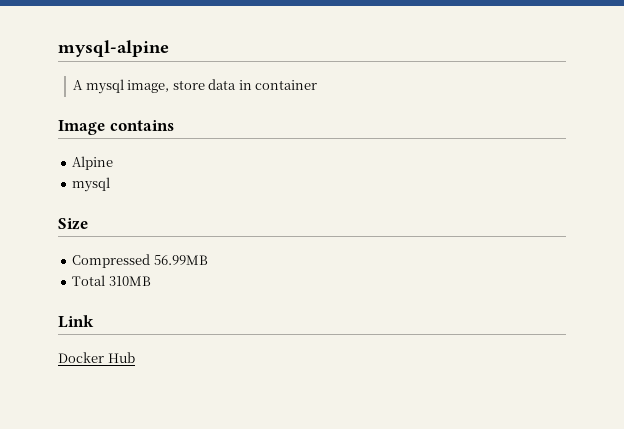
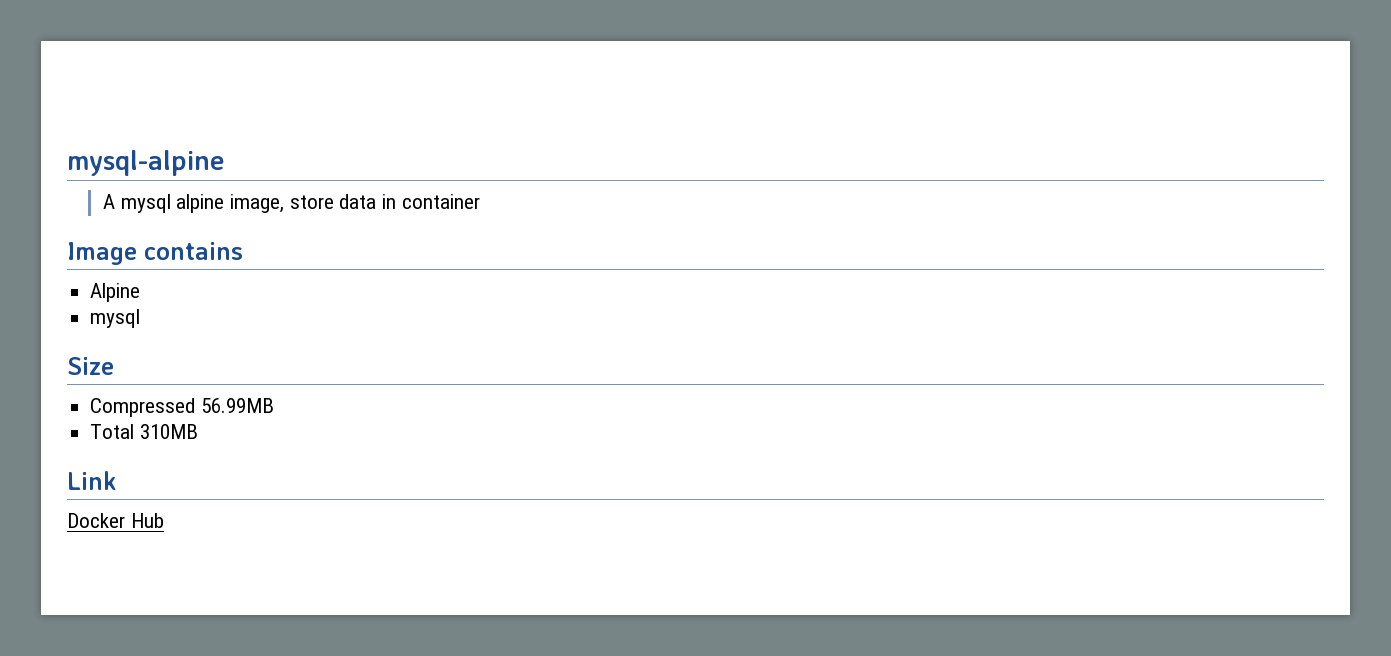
- A mysql image, store data in container
+ A mysql alpine image, store data in container

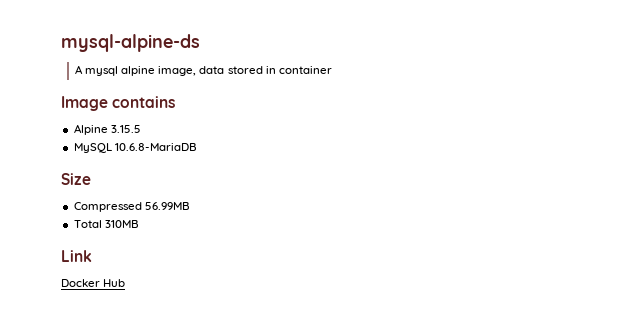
- mysql-alpine
+ mysql-alpine-ds
- A mysql alpine image, store data in container
+ A mysql alpine image, data stored in container
- Alpine
- mysql
+ Alpine 3.15.5
+ MySQL 10.6.8-MariaDB

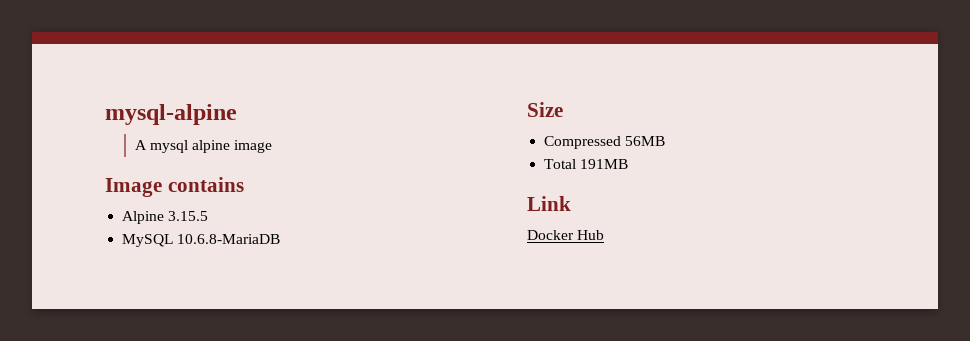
- mysql-alpine-ds
+ mysql-alpine
- A mysql alpine image, data stored in container
+ A mysql alpine image
- Compressed 56.99MB
+ Compressed 56MB
- Total 310MB
+ Total 191MB

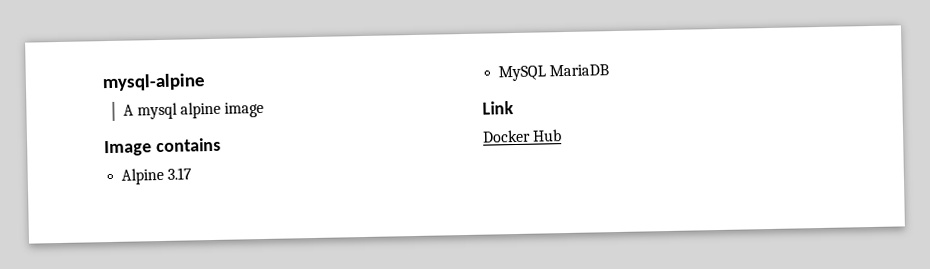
- Alpine 3.15.5
+ Alpine 3.17
- MySQL 10.6.8-MariaDB
- Size
- Compressed 56MB
- Total 191MB
+ MySQL MariaDB

